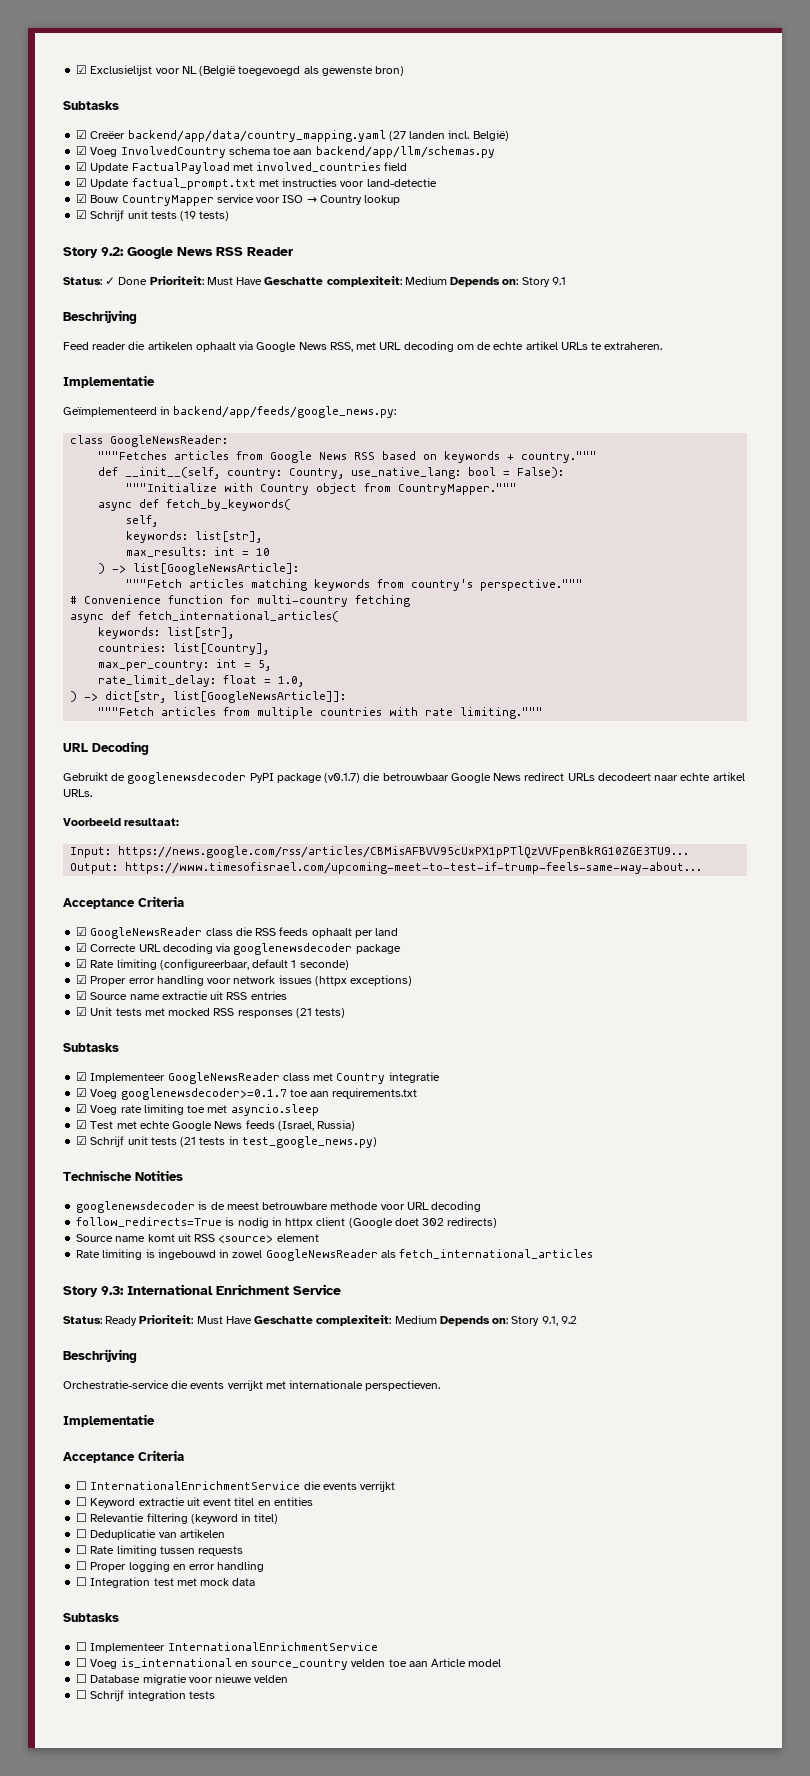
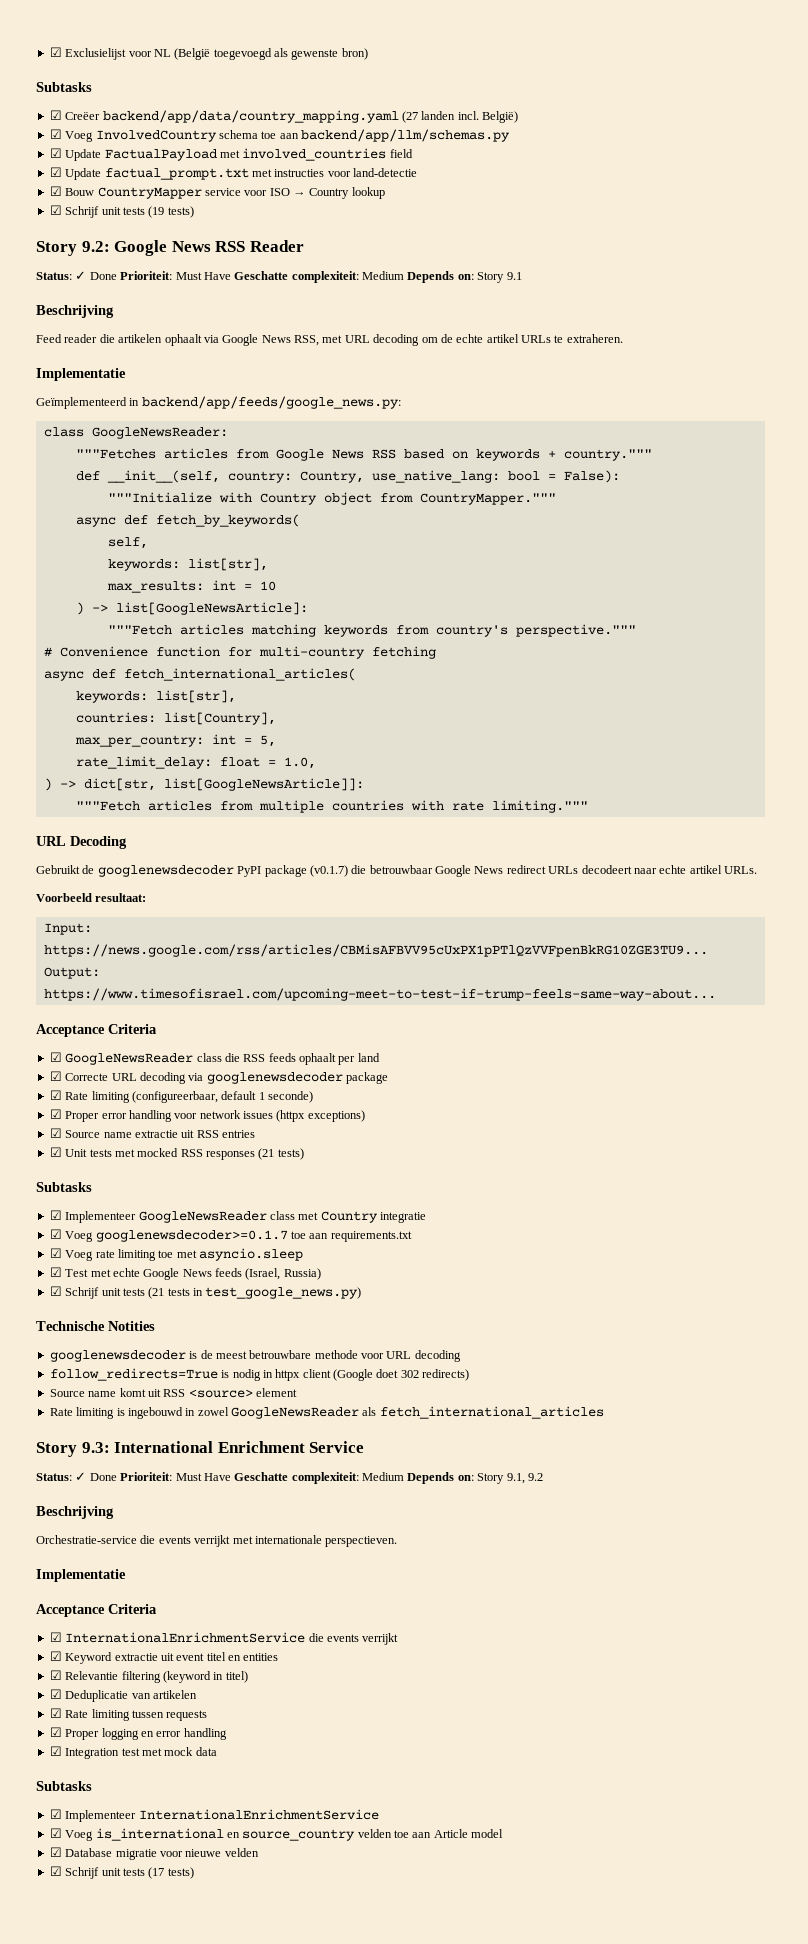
- Status: Ready Prioriteit: Must Have Geschatte complexiteit: Medium Depends on: Story 9.1, 9.2
+ Status: ✓ Done Prioriteit: Must Have Geschatte complexiteit: Medium Depends on: Story 9.1, 9.2
- ☐ InternationalEnrichmentService die events verrijkt
+ ☑ InternationalEnrichmentService die events verrijkt
- ☐ Keyword extractie uit event titel en entities
+ ☑ Keyword extractie uit event titel en entities
- ☐ Relevantie filtering (keyword in titel)
+ ☑ Relevantie filtering (keyword in titel)
- ☐ Deduplicatie van artikelen
+ ☑ Deduplicatie van artikelen
- ☐ Rate limiting tussen requests
+ ☑ Rate limiting tussen requests
- ☐ Proper logging en error handling
+ ☑ Proper logging en error handling
- ☐ Integration test met mock data
+ ☑ Integration test met mock data
- ☐ Implementeer InternationalEnrichmentService
+ ☑ Implementeer InternationalEnrichmentService
- ☐ Voeg is_international en source_country velden toe aan Article model
+ ☑ Voeg is_international en source_country velden toe aan Article model
- ☐ Database migratie voor nieuwe velden
+ ☑ Database migratie voor nieuwe velden
- ☐ Schrijf integration tests
+ ☑ Schrijf unit tests (17 tests)

